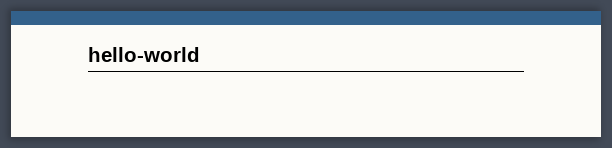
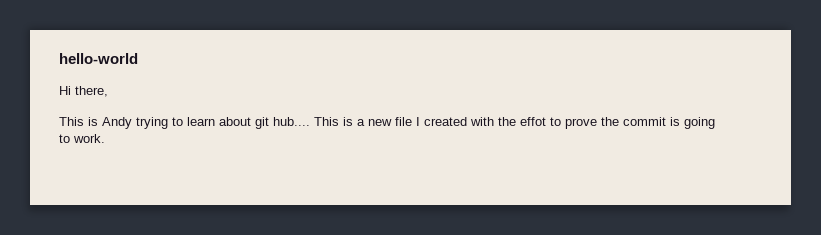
+ Hi there,
+ This is Andy trying to learn about git hub.... This is a new file I created with the effot to prove the commit is going to work.

